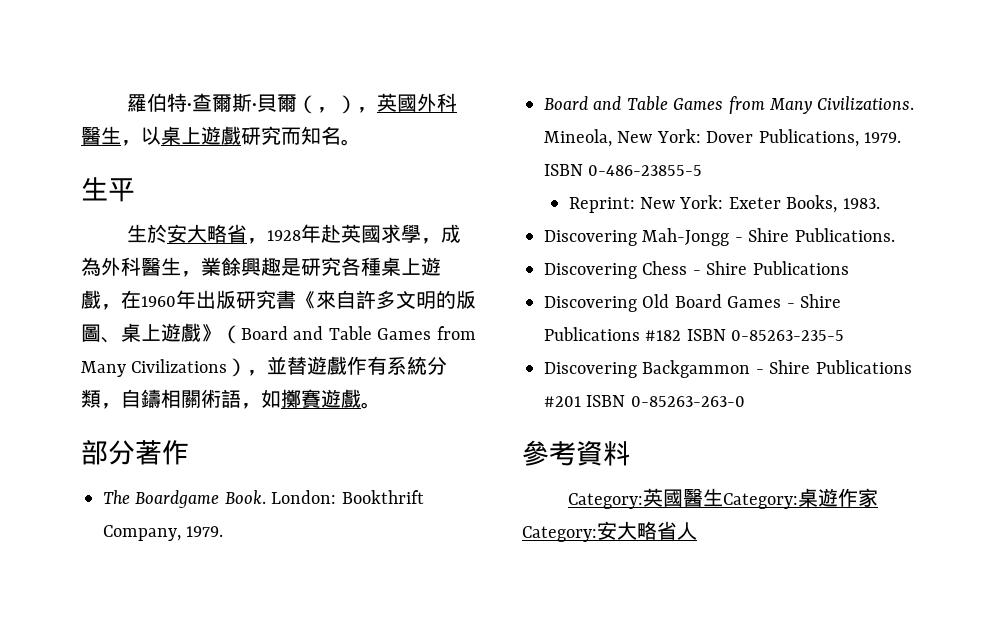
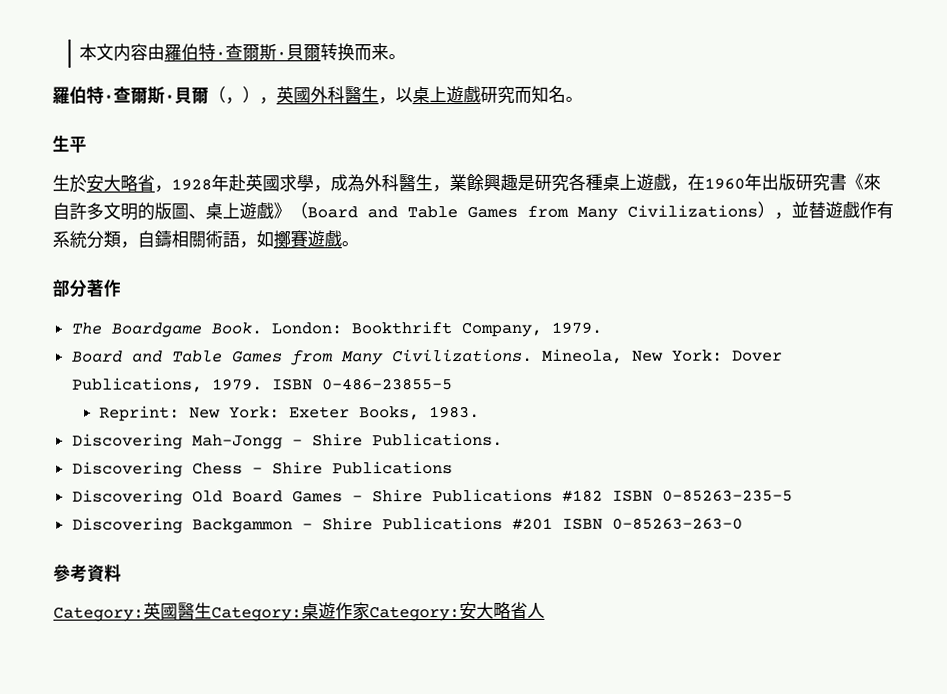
+ 本文内容由羅伯特·查爾斯·貝爾转换而来。

